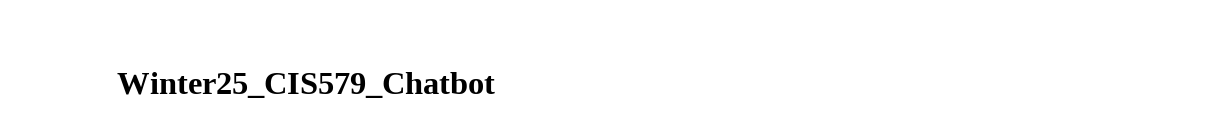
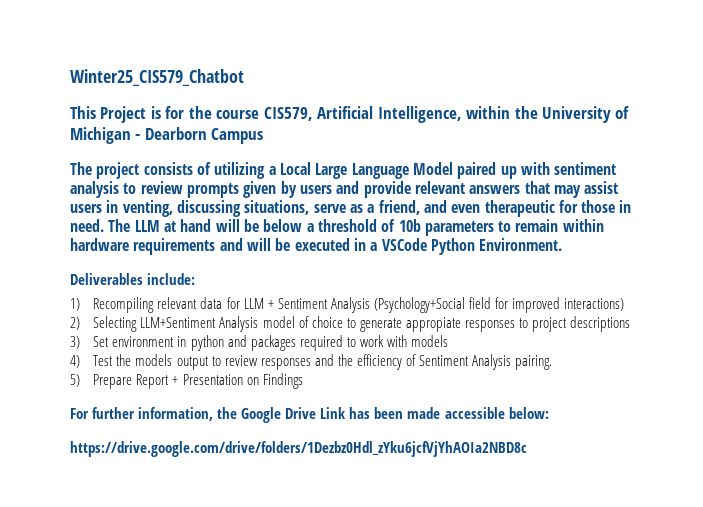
+ This Project is for the course CIS579, Artificial Intelligence, within the University of Michigan - Dearborn Campus
+ The project consists of utilizing a Local Large Language Model paired up with sentiment analysis to review prompts given by users and provide relevant answers that may assist users in venting, discussing situations, serve as a friend, and even therapeutic for those in need. The LLM at hand will be below a threshold of 10b parameters to remain within hardware requirements and will be executed in a VSCode Python Environment.
+ Deliverables include:
+ 1) Recompiling relevant data for LLM + Sentiment Analysis (Psychology+Social field for improved interactions)
+ 2) Selecting LLM+Sentiment Analysis model of choice to generate appropiate responses to project descriptions
+ 3) Set environment in python and packages required to work with models
+ 4) Test the models output to review responses and the efficiency of Sentiment Analysis pairing.
+ 5) Prepare Report + Presentation on Findings
+ For further information, the Google Drive Link has been made accessible below:
+ https://drive.google.com/drive/folders/1Dezbz0Hdl_zYku6jcfVjYhAOIa2NBD8c

